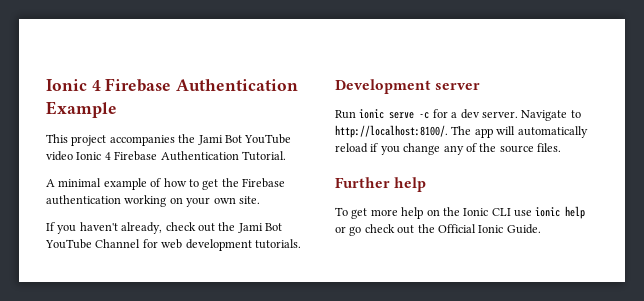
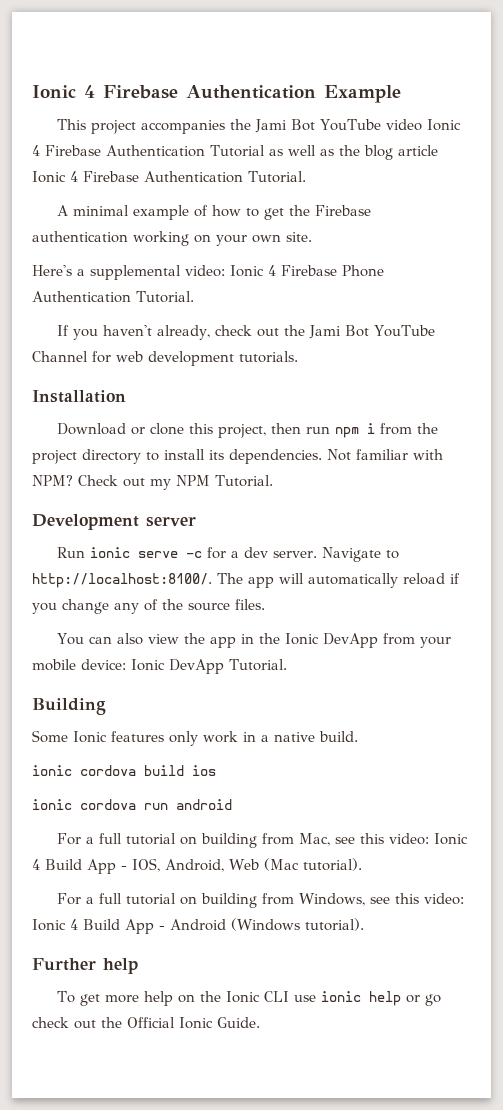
- This project accompanies the Jami Bot YouTube video Ionic 4 Firebase Authentication Tutorial.
+ This project accompanies the Jami Bot YouTube video Ionic 4 Firebase Authentication Tutorial as well as the blog article Ionic 4 Firebase Authentication Tutorial.
+ Here's a supplemental video: Ionic 4 Firebase Phone Authentication Tutorial.
+ Installation
+ Download or clone this project, then run npm i from the project directory to install its dependencies. Not familiar with NPM? Check out my NPM Tutorial.
+ You can also view the app in the Ionic DevApp from your mobile device: Ionic DevApp Tutorial.
+ Building
+ Some Ionic features only work in a native build.
+ ionic cordova build ios
+ ionic cordova run android
+ For a full tutorial on building from Mac, see this video: Ionic 4 Build App - IOS, Android, Web (Mac tutorial).
+ For a full tutorial on building from Windows, see this video: Ionic 4 Build App - Android (Windows tutorial).

